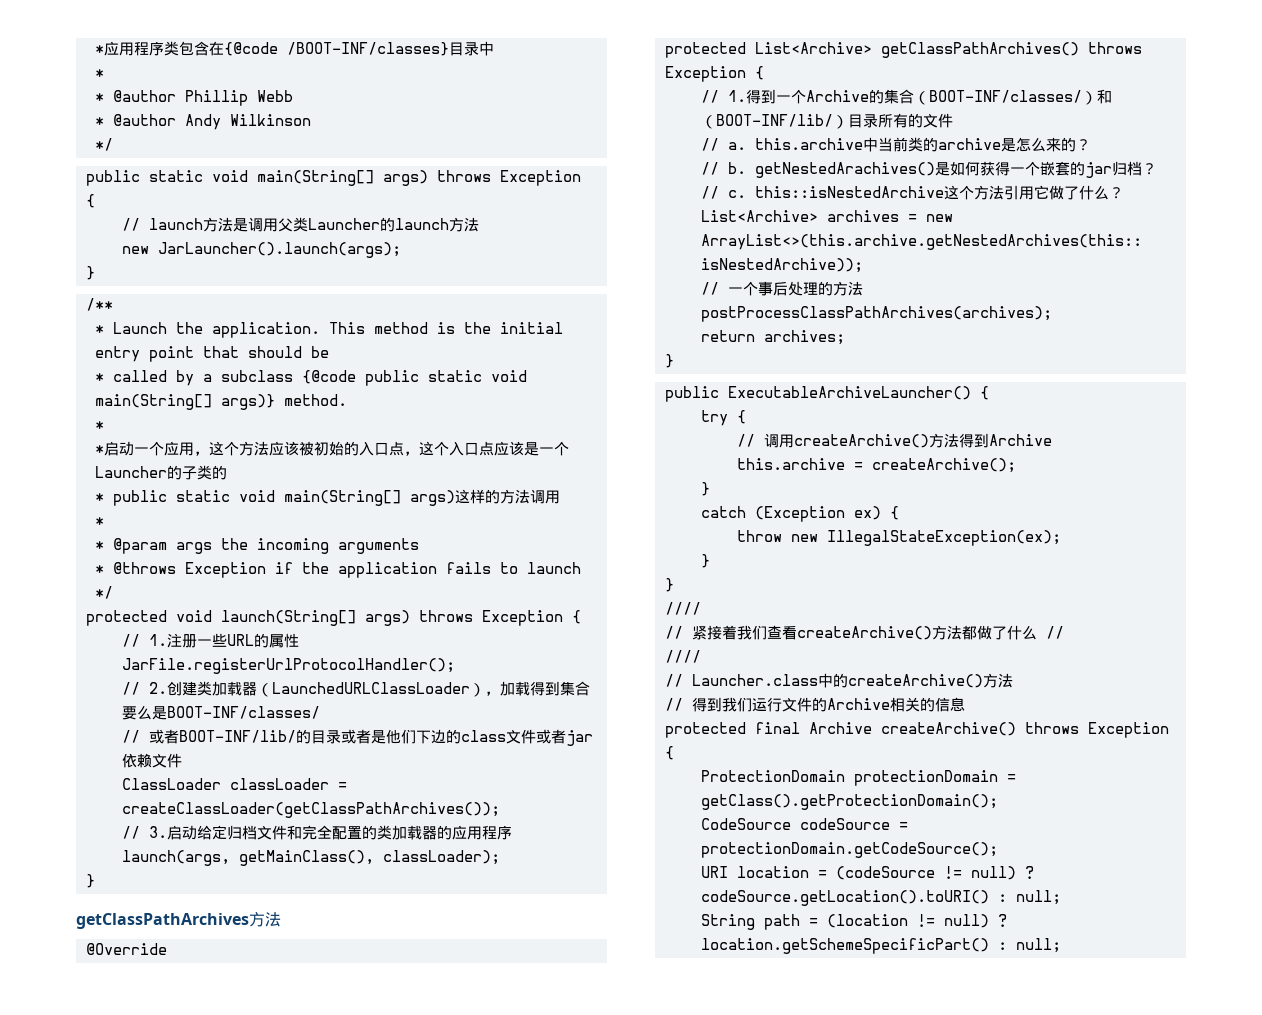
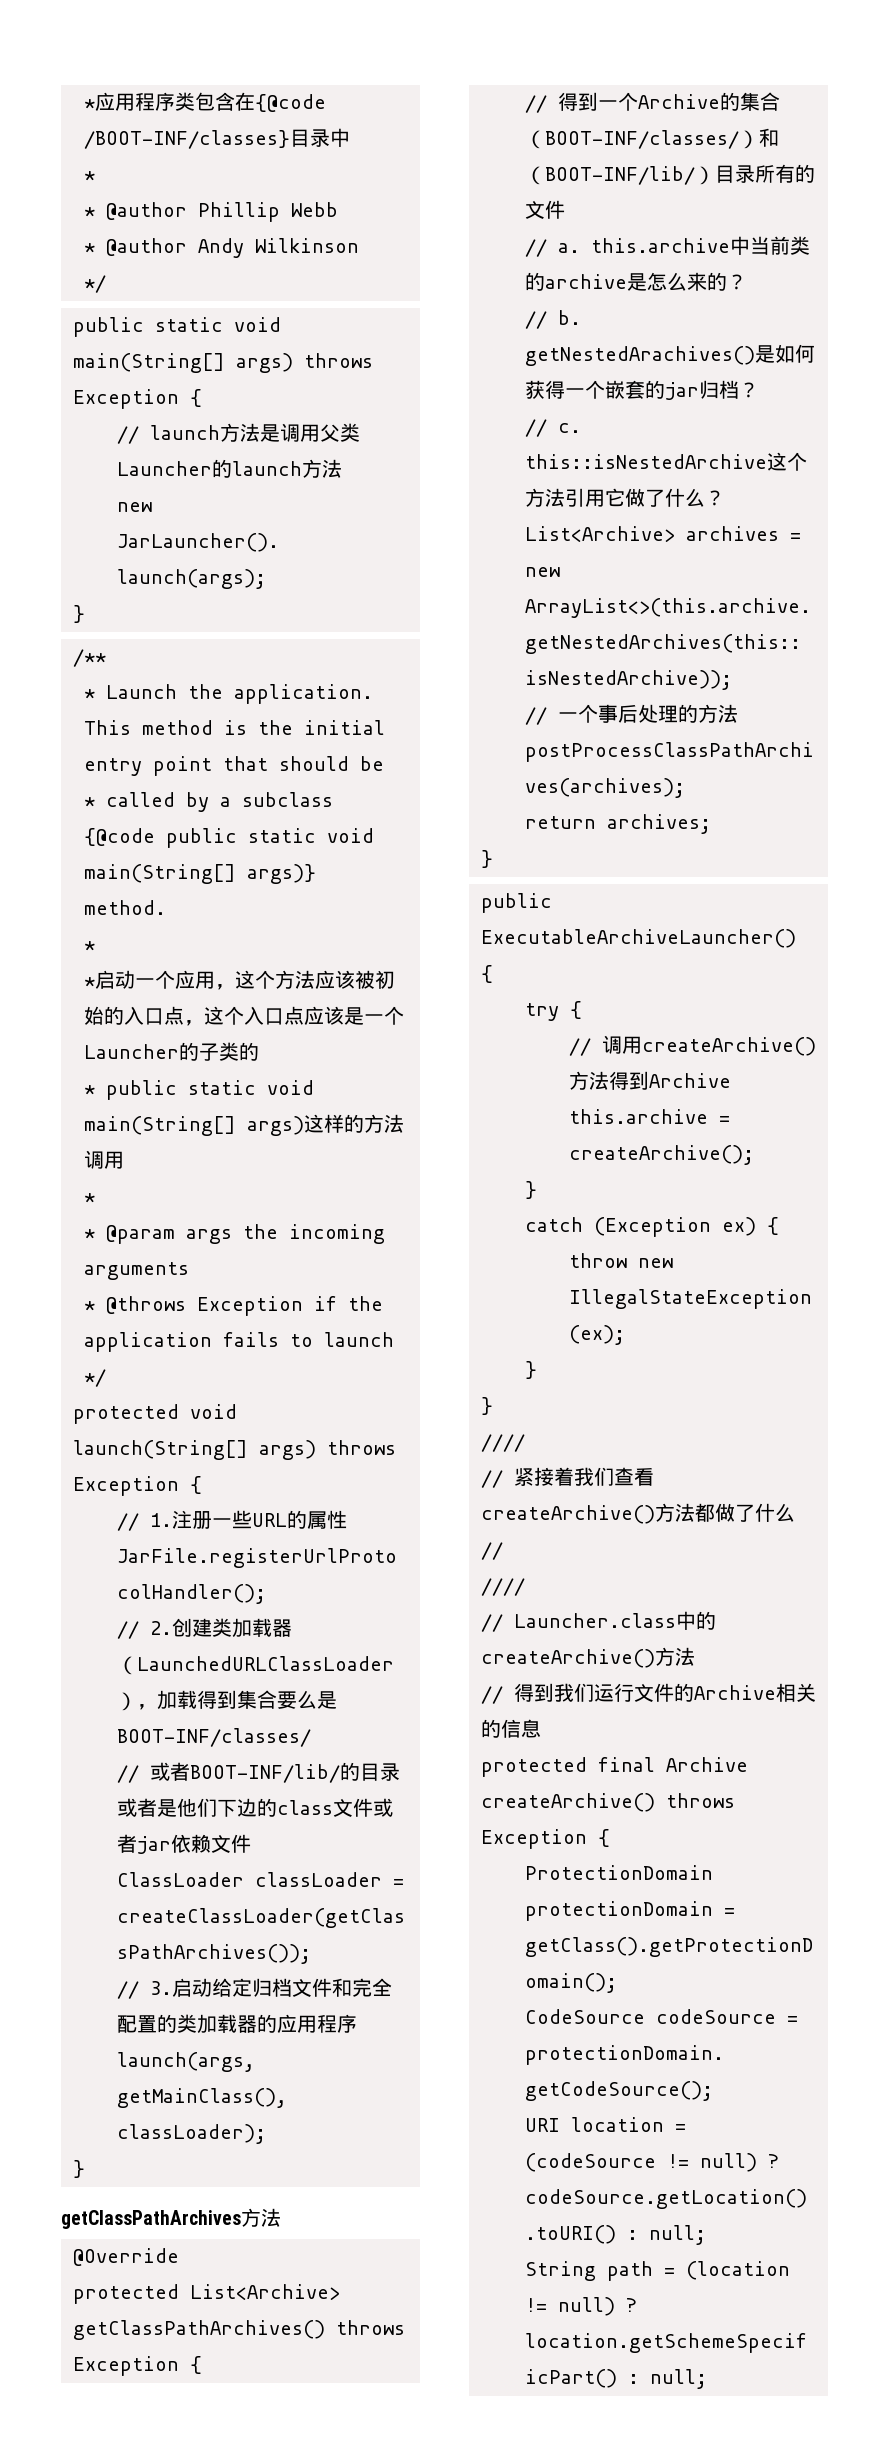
- // 1.得到一个Archive的集合（BOOT-INF/classes/）和（BOOT-INF/lib/）目录所有的文件
+ // 得到一个Archive的集合（BOOT-INF/classes/）和（BOOT-INF/lib/）目录所有的文件

